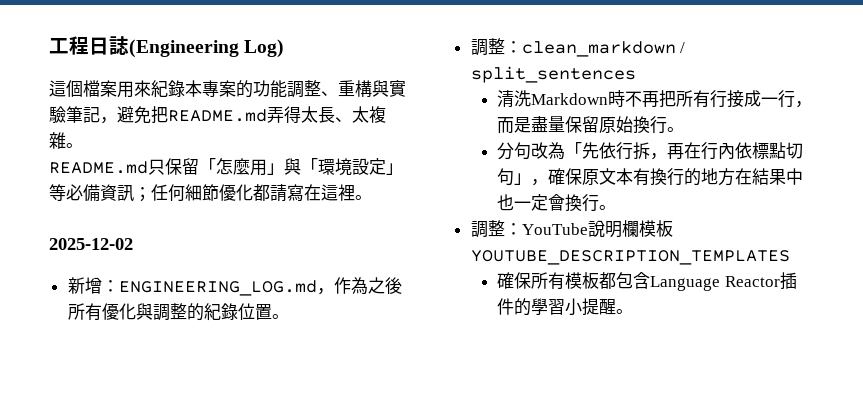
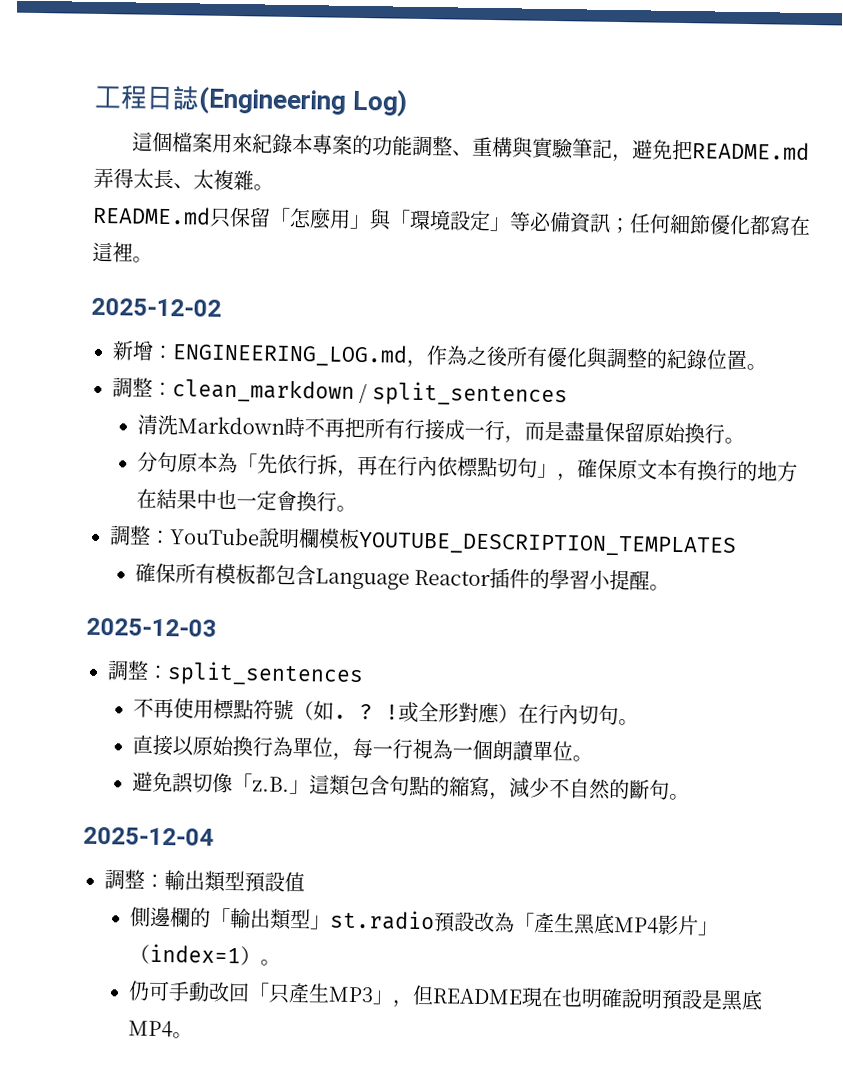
- README.md只保留「怎麼用」與「環境設定」等必備資訊；任何細節優化都請寫在這裡。
+ README.md只保留「怎麼用」與「環境設定」等必備資訊；任何細節優化都寫在這裡。
- 分句改為「先依行拆，再在行內依標點切句」，確保原文本有換行的地方在結果中也一定會換行。
+ 分句原本為「先依行拆，再在行內依標點切句」，確保原文本有換行的地方在結果中也一定會換行。
+ 2025-12-03
+ 調整：split_sentences
+ 不再使用標點符號（如. ? !或全形對應）在行內切句。
+ 直接以原始換行為單位，每一行視為一個朗讀單位。
+ 避免誤切像「z.B.」這類包含句點的縮寫，減少不自然的斷句。
+ 2025-12-04
+ 調整：輸出類型預設值
+ 側邊欄的「輸出類型」st.radio預設改為「產生黑底MP4影片」（index=1）。
+ 仍可手動改回「只產生MP3」，但README現在也明確說明預設是黑底MP4。

